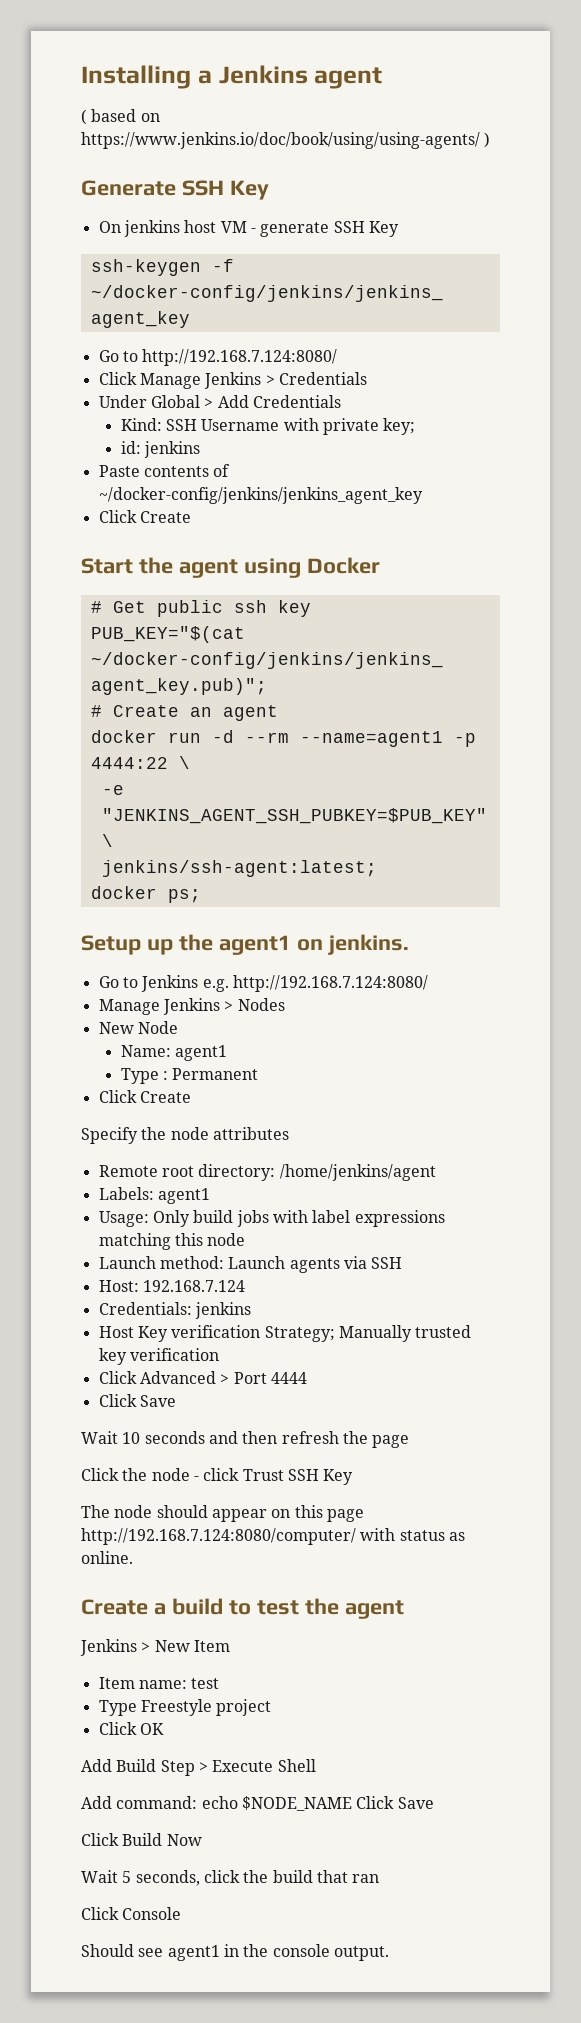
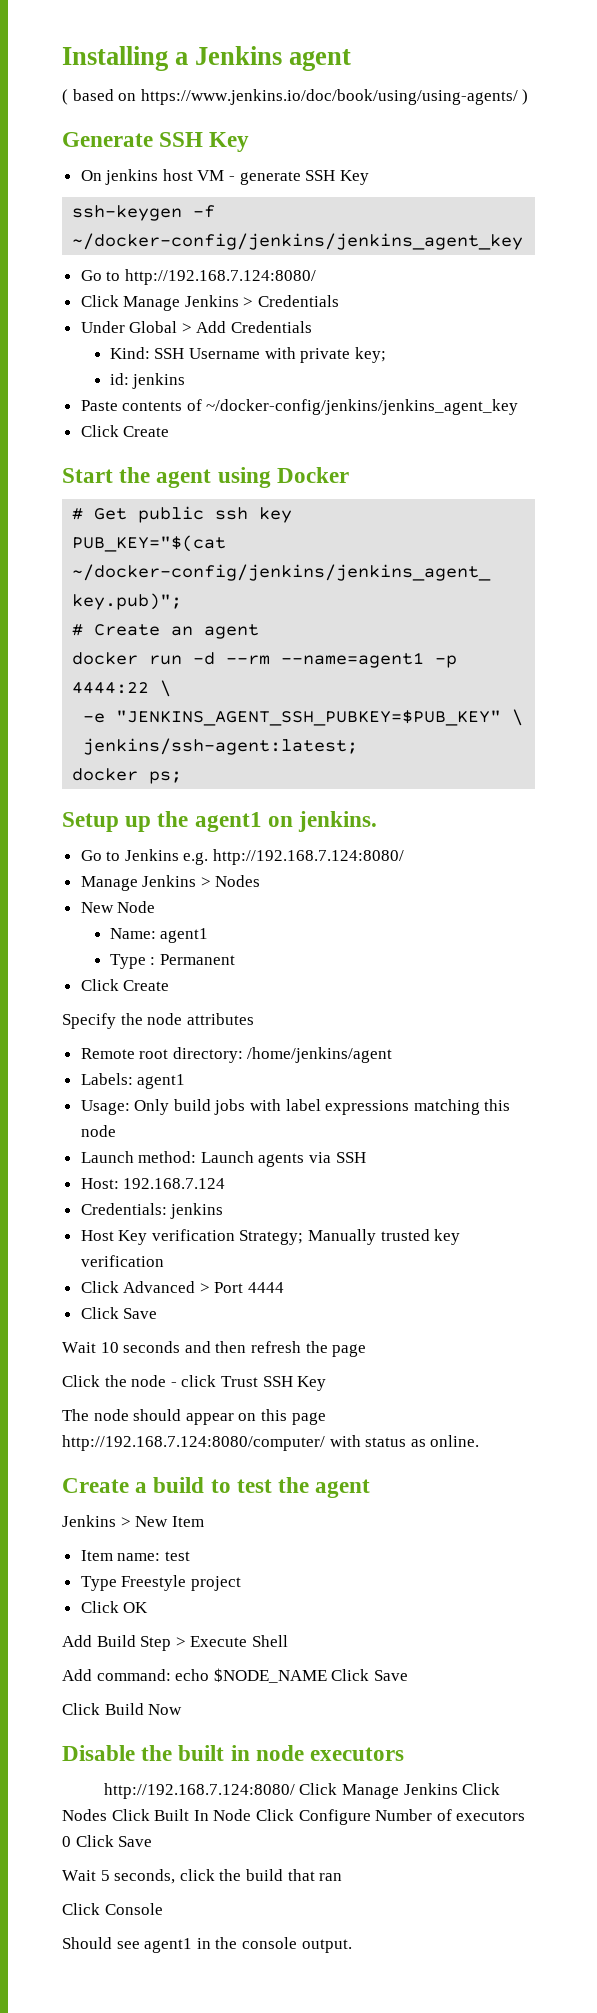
+ Disable the built in node executors
+ http://192.168.7.124:8080/ Click Manage Jenkins Click Nodes Click Built In Node Click Configure Number of executors 0 Click Save

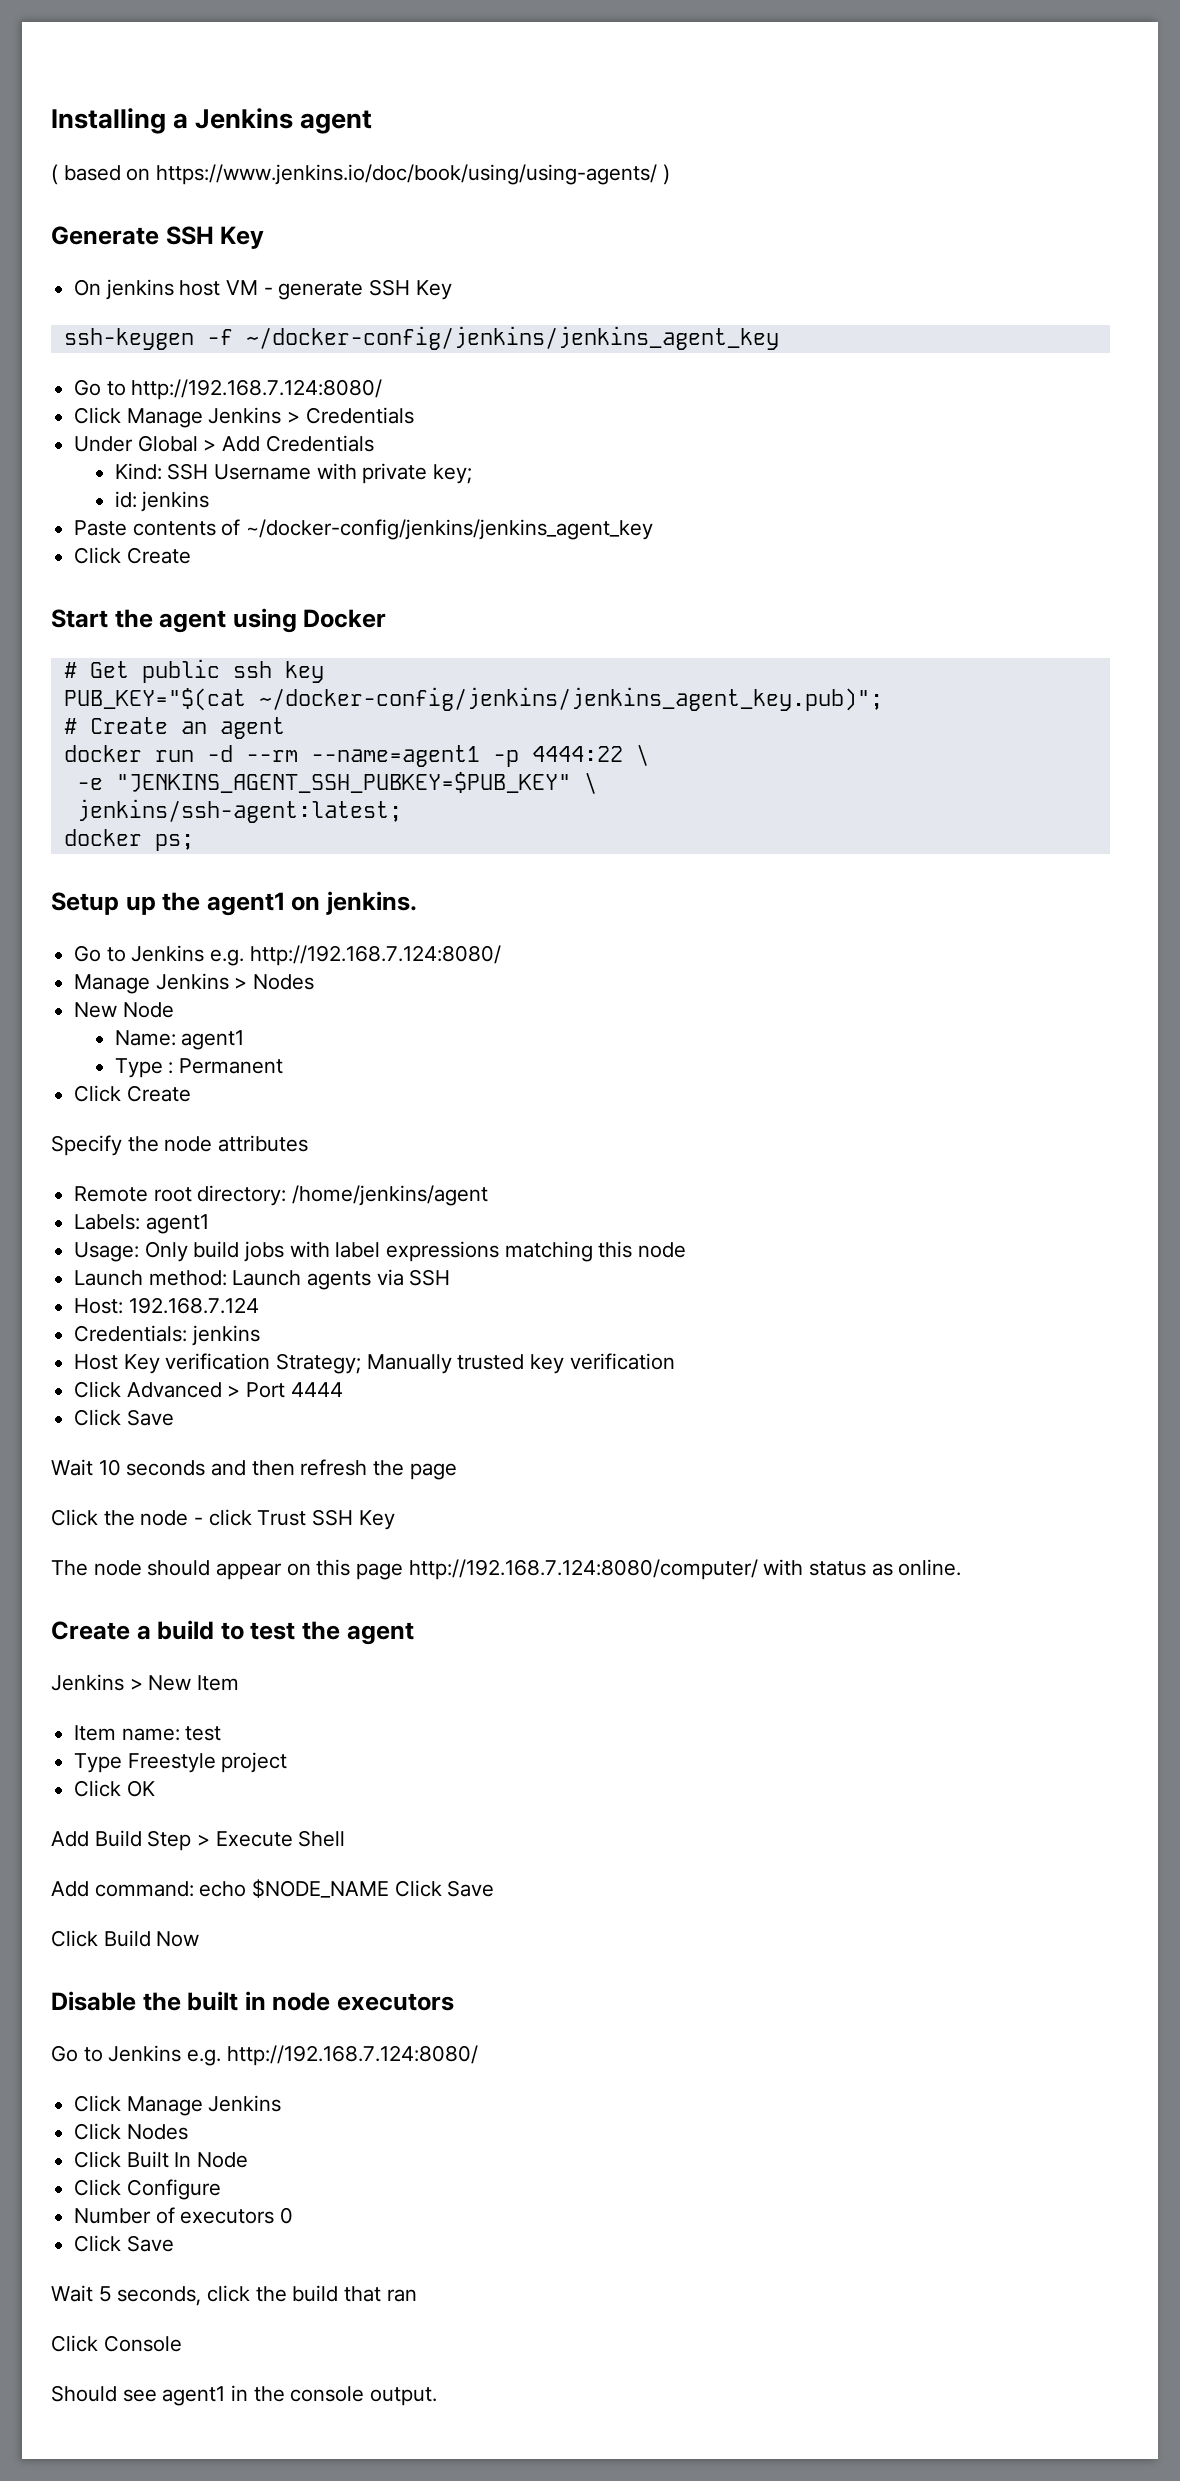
  Disable the built in node executors
- http://192.168.7.124:8080/ Click Manage Jenkins Click Nodes Click Built In Node Click Configure Number of executors 0 Click Save
+ Go to Jenkins e.g. http://192.168.7.124:8080/
+ Click Manage Jenkins
+ Click Nodes
+ Click Built In Node
+ Click Configure
+ Number of executors 0
+ Click Save

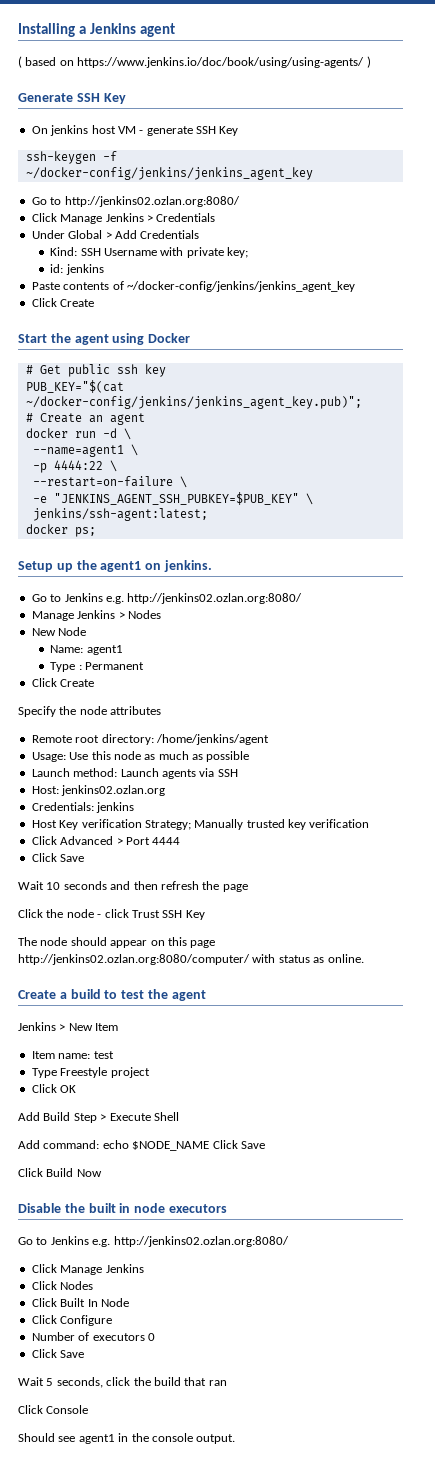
- Go to http://192.168.7.124:8080/
+ Go to http://jenkins02.ozlan.org:8080/
- docker run -d --rm --name=agent1 -p 4444:22 \
+ docker run -d \
+ --name=agent1 \
+ -p 4444:22 \
+ --restart=on-failure \
  Setup up the agent1 on jenkins.
- Go to Jenkins e.g. http://192.168.7.124:8080/
+ Go to Jenkins e.g. http://jenkins02.ozlan.org:8080/
- Labels: agent1
- Usage: Only build jobs with label expressions matching this node
+ Usage: Use this node as much as possible
- Host: 192.168.7.124
+ Host: jenkins02.ozlan.org
- The node should appear on this page http://192.168.7.124:8080/computer/ with status as online.
+ The node should appear on this page http://jenkins02.ozlan.org:8080/computer/ with status as online.
  Disable the built in node executors
- Go to Jenkins e.g. http://192.168.7.124:8080/
+ Go to Jenkins e.g. http://jenkins02.ozlan.org:8080/

